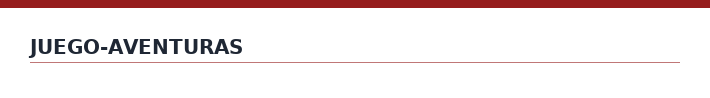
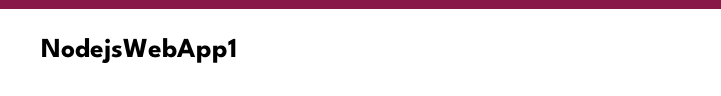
- JUEGO-AVENTURAS
+ NodejsWebApp1

